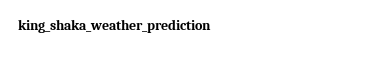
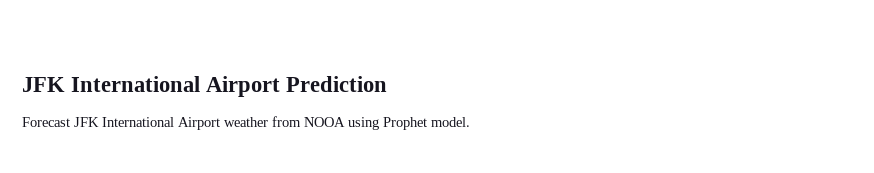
- king_shaka_weather_prediction
+ JFK International Airport Prediction
+ Forecast JFK International Airport weather from NOOA using Prophet model.

